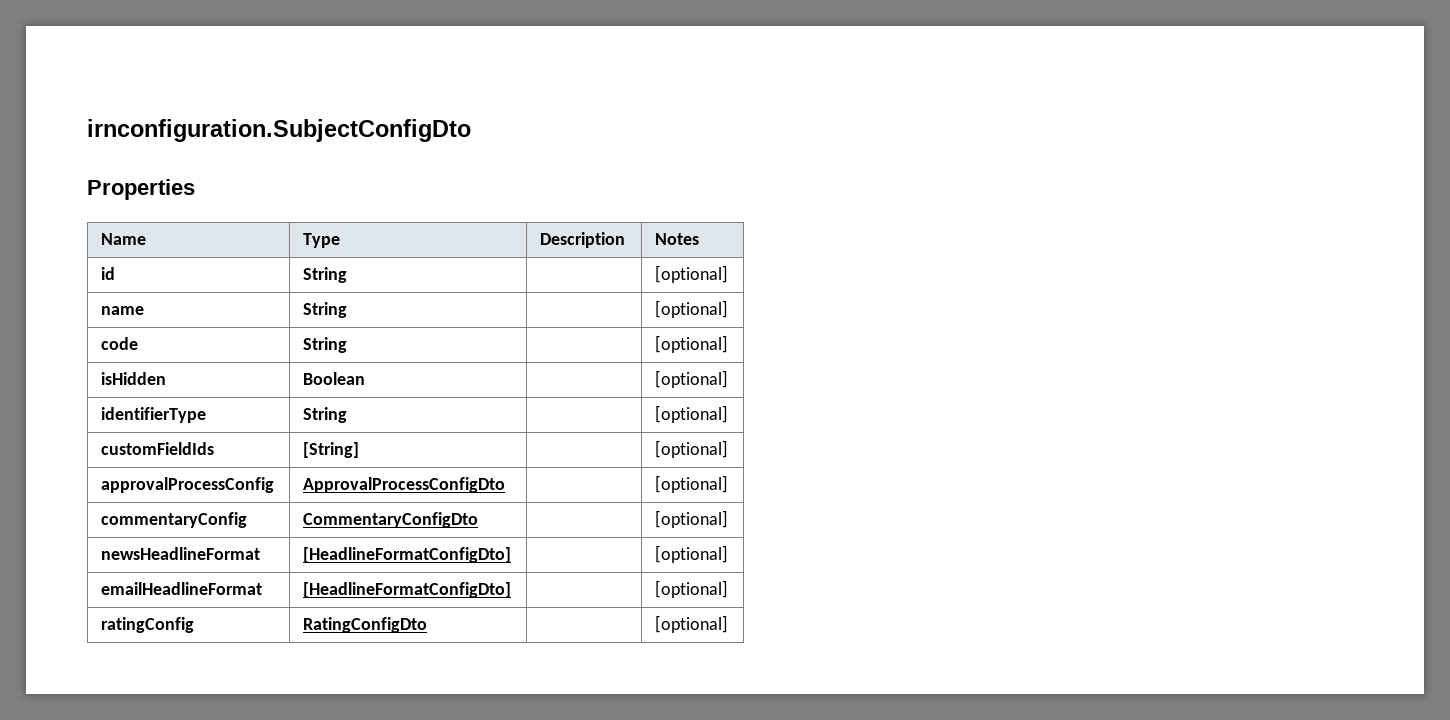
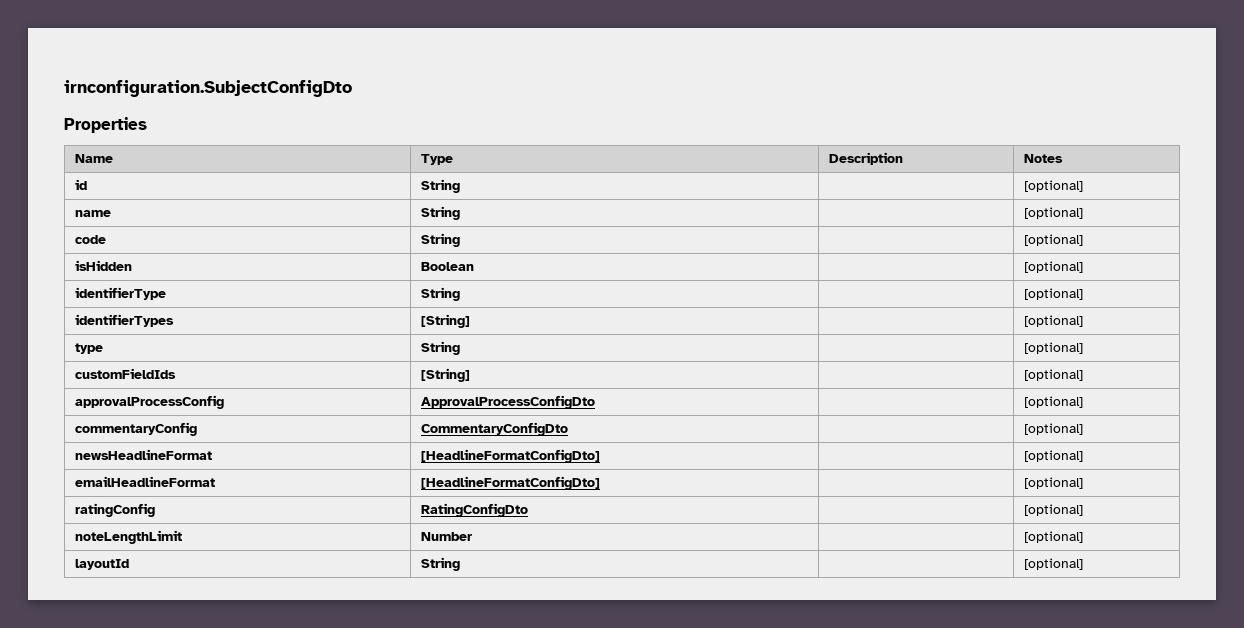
+ identifierTypes | [String] | | [optional]
+ type | String | | [optional]
+ noteLengthLimit | Number | | [optional]
+ layoutId | String | | [optional]

